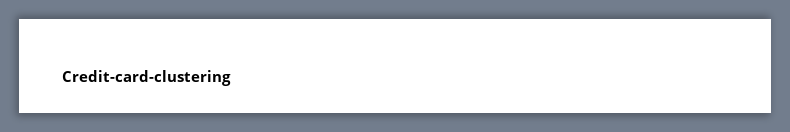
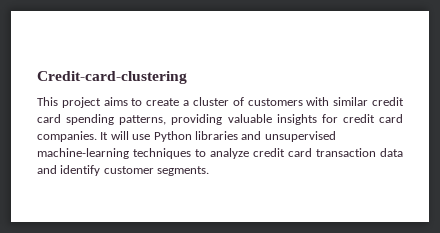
+ This project aims to create a cluster of customers with similar credit card spending patterns, providing valuable insights for credit card companies. It will use Python libraries and unsupervised machine-learning techniques to analyze credit card transaction data and identify customer segments.

